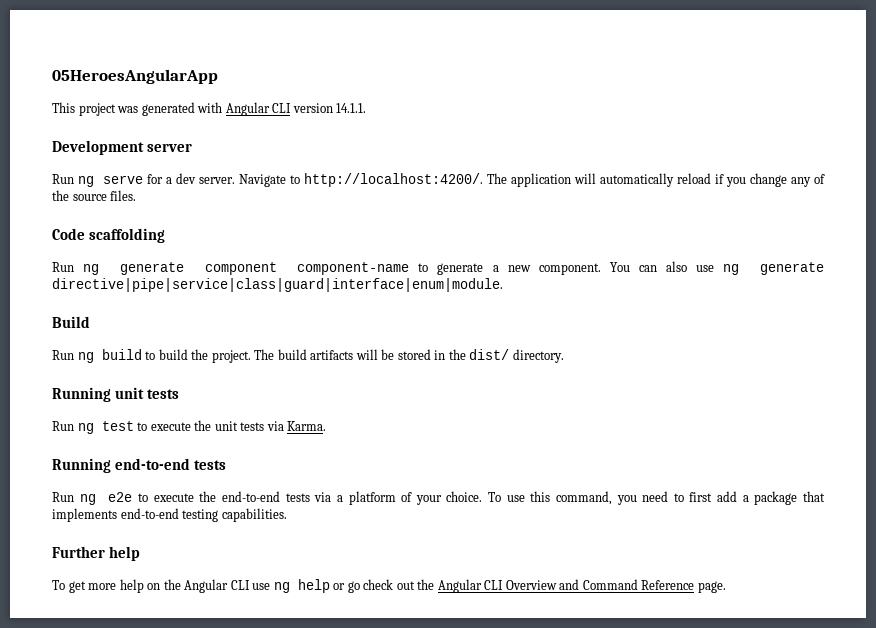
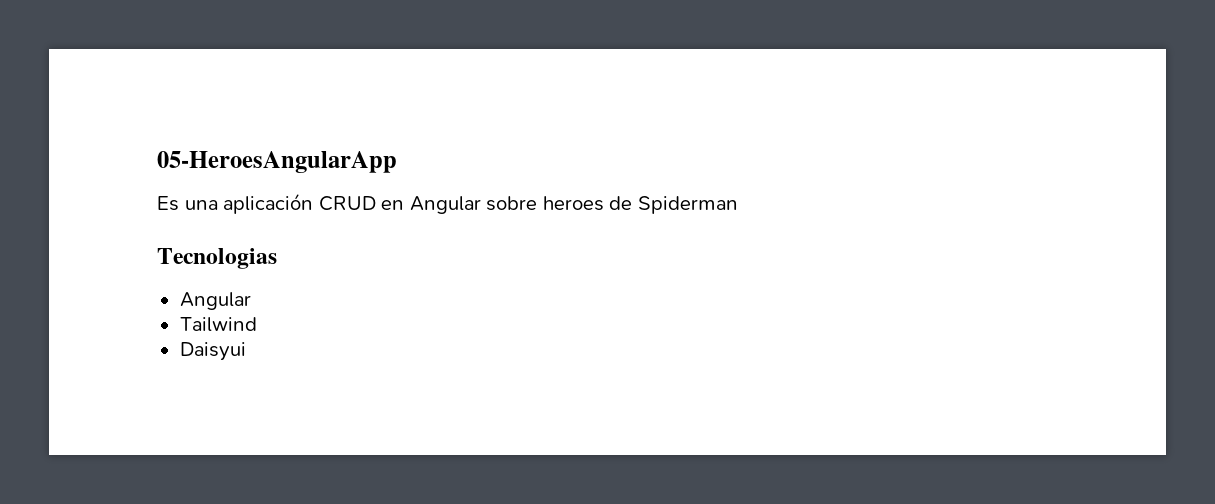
- 05HeroesAngularApp
- This project was generated with Angular CLI version 14.1.1.
- Development server
- Run ng serve for a dev server. Navigate to http://localhost:4200/. The application will automatically reload if you change any of the source files.
- Code scaffolding
- Run ng generate component component-name to generate a new component. You can also use ng generate directive|pipe|service|class|guard|interface|enum|module.
- Build
- Run ng build to build the project. The build artifacts will be stored in the dist/ directory.
- Running unit tests
- Run ng test to execute the unit tests via Karma.
- Running end-to-end tests
- Run ng e2e to execute the end-to-end tests via a platform of your choice. To use this command, you need to first add a package that implements end-to-end testing capabilities.
- Further help
- To get more help on the Angular CLI use ng help or go check out the Angular CLI Overview and Command Reference page.
+ 05-HeroesAngularApp
+ Es una aplicación CRUD en Angular sobre heroes de Spiderman
+ Tecnologias
+ Angular
+ Tailwind
+ Daisyui

